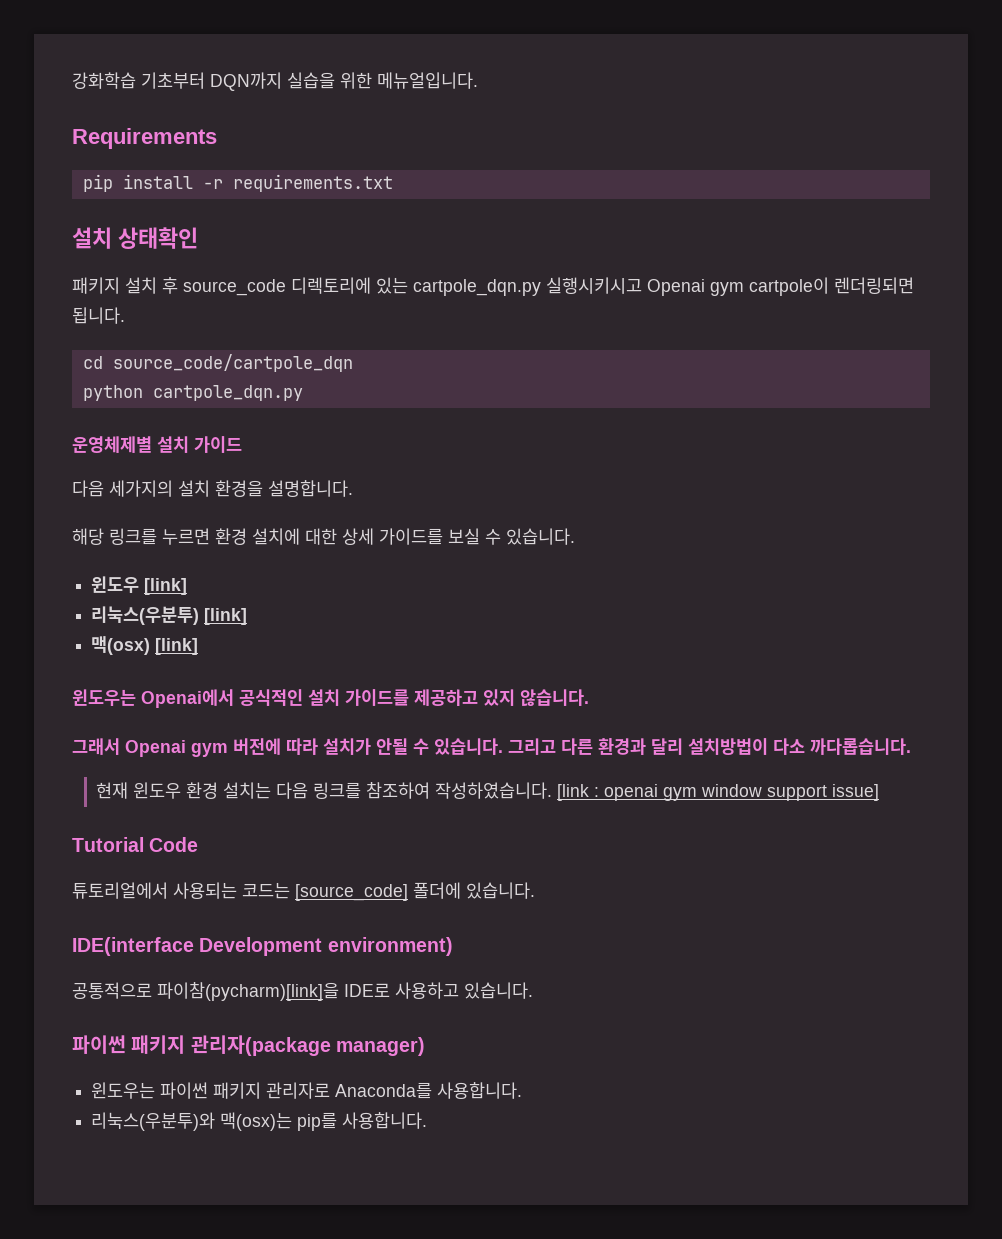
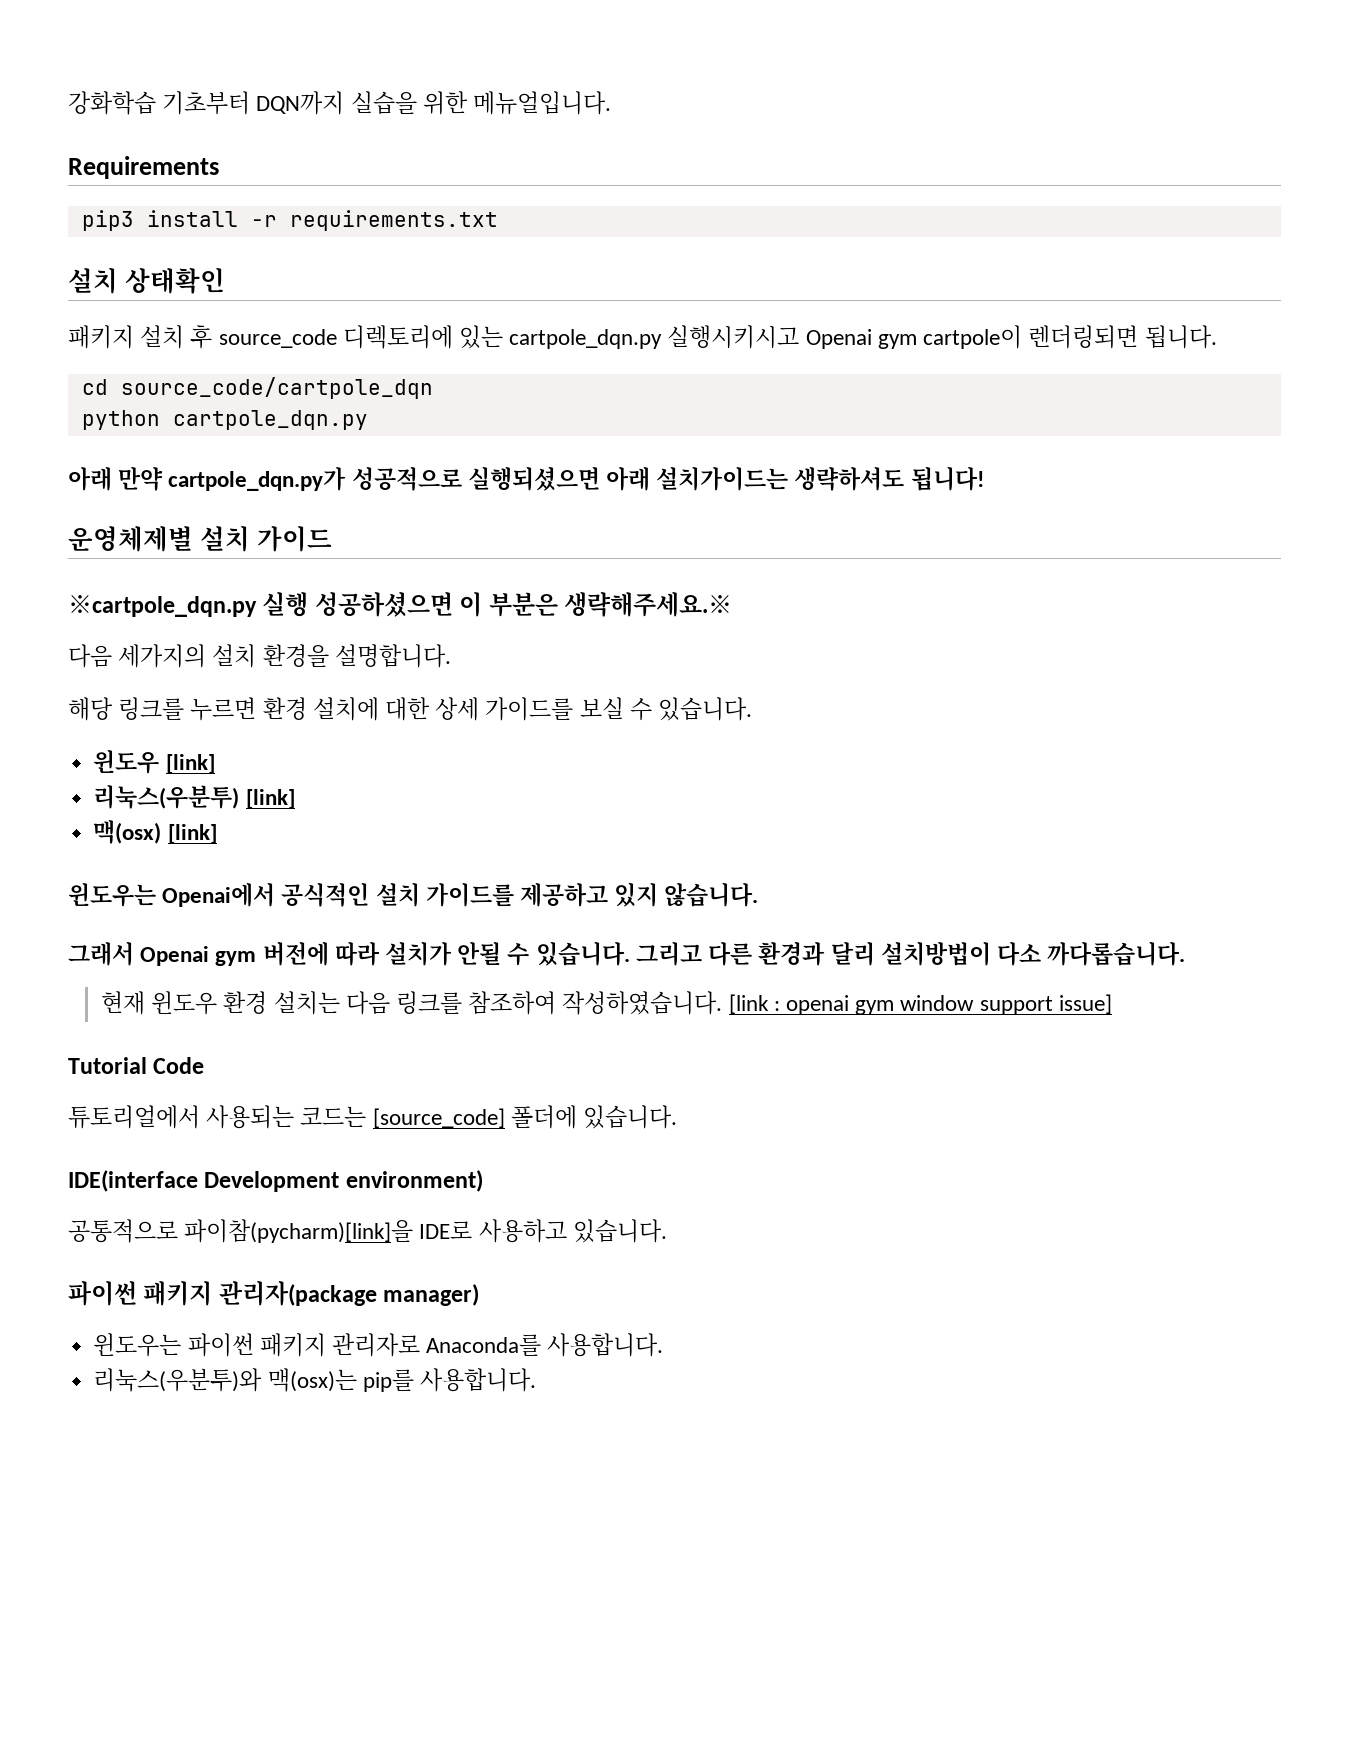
- pip install -r requirements.txt
+ pip3 install -r requirements.txt
+ 아래 만약 cartpole_dqn.py가 성공적으로 실행되셨으면 아래 설치가이드는 생략하셔도 됩니다!
  운영체제별 설치 가이드
+ ※cartpole_dqn.py 실행 성공하셨으면 이 부분은 생략해주세요.※

